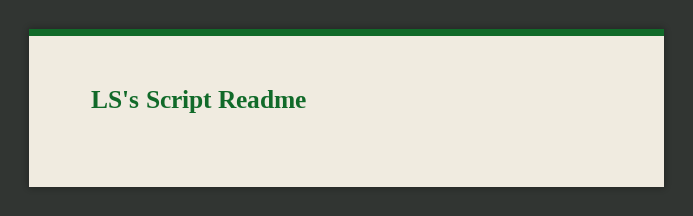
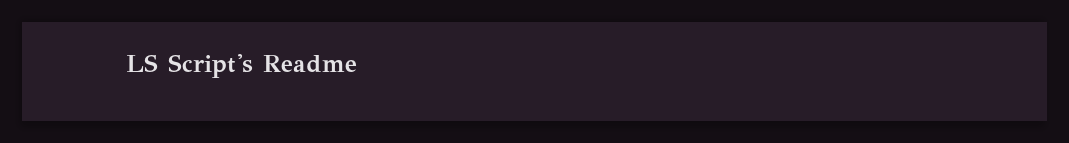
- LS's Script Readme
+ LS Script's Readme

